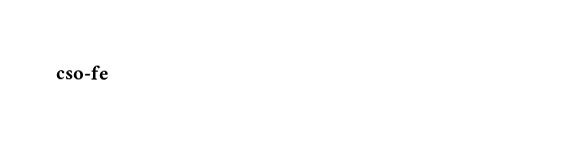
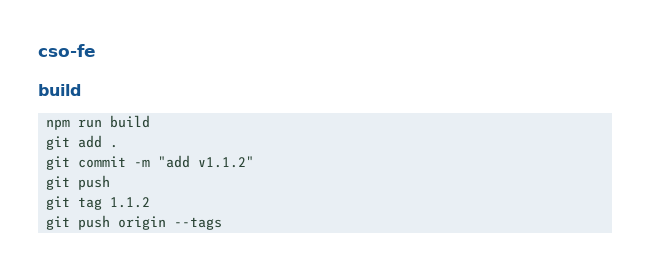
  cso-fe
+ build
+ npm run build
+ git add .
+ git commit -m "add v1.1.2"
+ git push
+ git tag 1.1.2
+ git push origin --tags

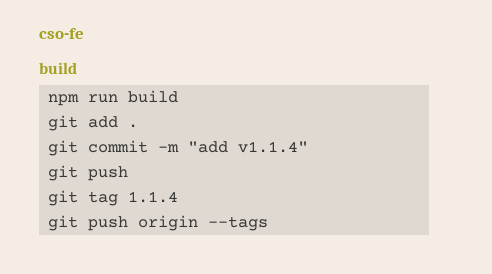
- git commit -m "add v1.1.2"
+ git commit -m "add v1.1.4"
- git tag 1.1.2
+ git tag 1.1.4

